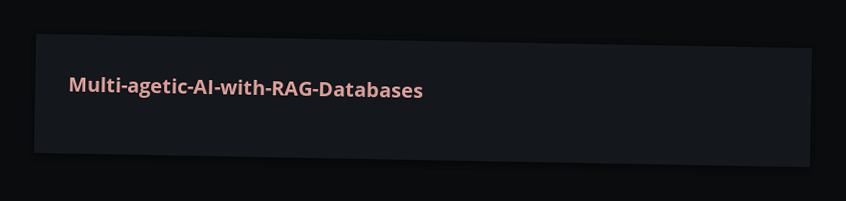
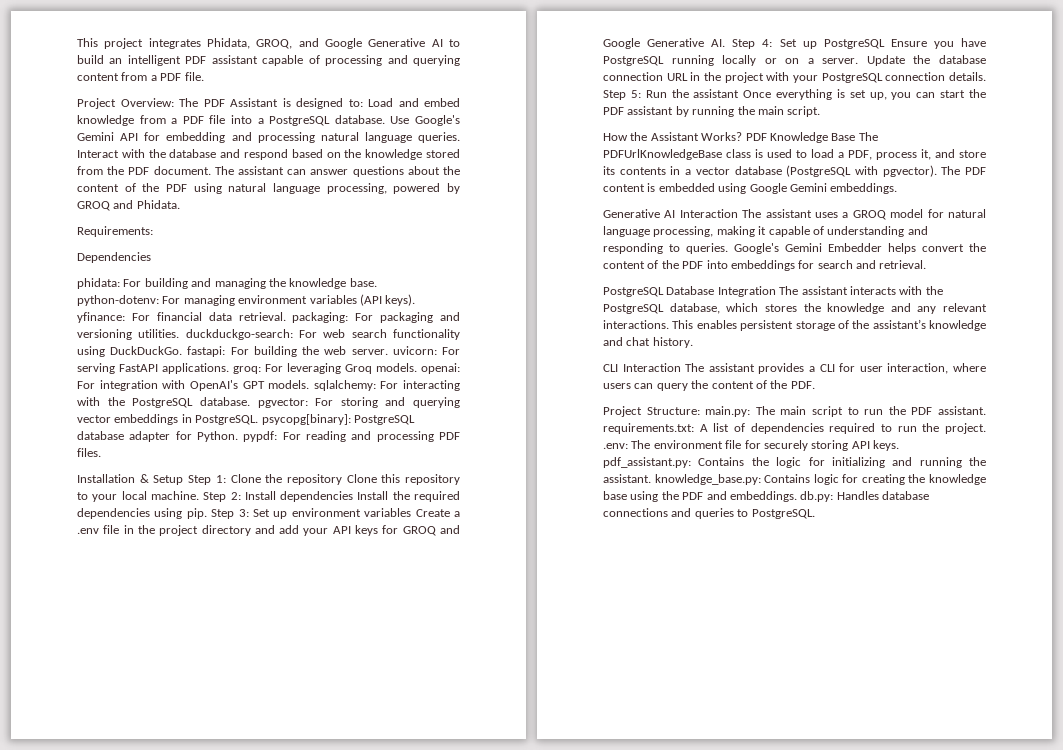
- Multi-agetic-AI-with-RAG-Databases
+ This project integrates Phidata, GROQ, and Google Generative AI to build an intelligent PDF assistant capable of processing and querying content from a PDF file.
+ Project Overview: The PDF Assistant is designed to: Load and embed knowledge from a PDF file into a PostgreSQL database. Use Google's Gemini API for embedding and processing natural language queries. Interact with the database and respond based on the knowledge stored from the PDF document. The assistant can answer questions about the content of the PDF using natural language processing, powered by GROQ and Phidata.
+ Requirements:
+ Dependencies
+ phidata: For building and managing the knowledge base. python-dotenv: For managing environment variables (API keys). yfinance: For financial data retrieval. packaging: For packaging and versioning utilities. duckduckgo-search: For web search functionality using DuckDuckGo. fastapi: For building the web server. uvicorn: For serving FastAPI applications. groq: For leveraging Groq models. openai: For integration with OpenAI's GPT models. sqlalchemy: For interacting with the PostgreSQL database. pgvector: For storing and querying vector embeddings in PostgreSQL. psycopg[binary]: PostgreSQL database adapter for Python. pypdf: For reading and processing PDF files.
+ Installation & Setup Step 1: Clone the repository Clone this repository to your local machine. Step 2: Install dependencies Install the required dependencies using pip. Step 3: Set up environment variables Create a .env file in the project directory and add your API keys for GROQ and Google Generative AI. Step 4: Set up PostgreSQL Ensure you have PostgreSQL running locally or on a server. Update the database connection URL in the project with your PostgreSQL connection details. Step 5: Run the assistant Once everything is set up, you can start the PDF assistant by running the main script.
+ How the Assistant Works? PDF Knowledge Base The PDFUrlKnowledgeBase class is used to load a PDF, process it, and store its contents in a vector database (PostgreSQL with pgvector). The PDF content is embedded using Google Gemini embeddings.
+ Generative AI Interaction The assistant uses a GROQ model for natural language processing, making it capable of understanding and responding to queries. Google's Gemini Embedder helps convert the content of the PDF into embeddings for search and retrieval.
+ PostgreSQL Database Integration The assistant interacts with the PostgreSQL database, which stores the knowledge and any relevant interactions. This enables persistent storage of the assistant’s knowledge and chat history.
+ CLI Interaction The assistant provides a CLI for user interaction, where users can query the content of the PDF.
+ Project Structure: main.py: The main script to run the PDF assistant. requirements.txt: A list of dependencies required to run the project. .env: The environment file for securely storing API keys. pdf_assistant.py: Contains the logic for initializing and running the assistant. knowledge_base.py: Contains logic for creating the knowledge base using the PDF and embeddings. db.py: Handles database connections and queries to PostgreSQL.

